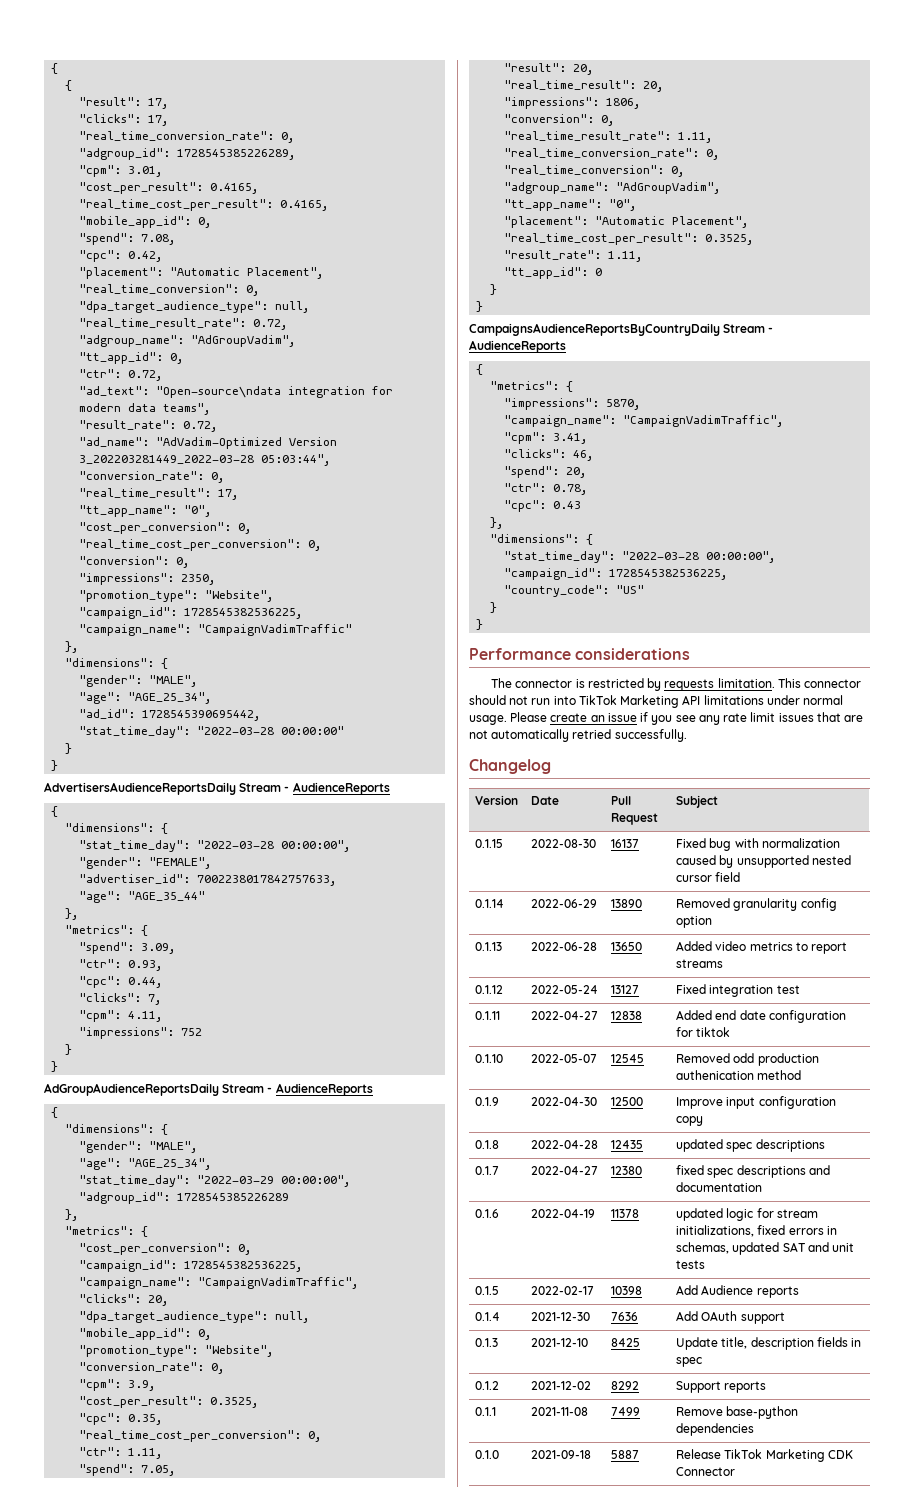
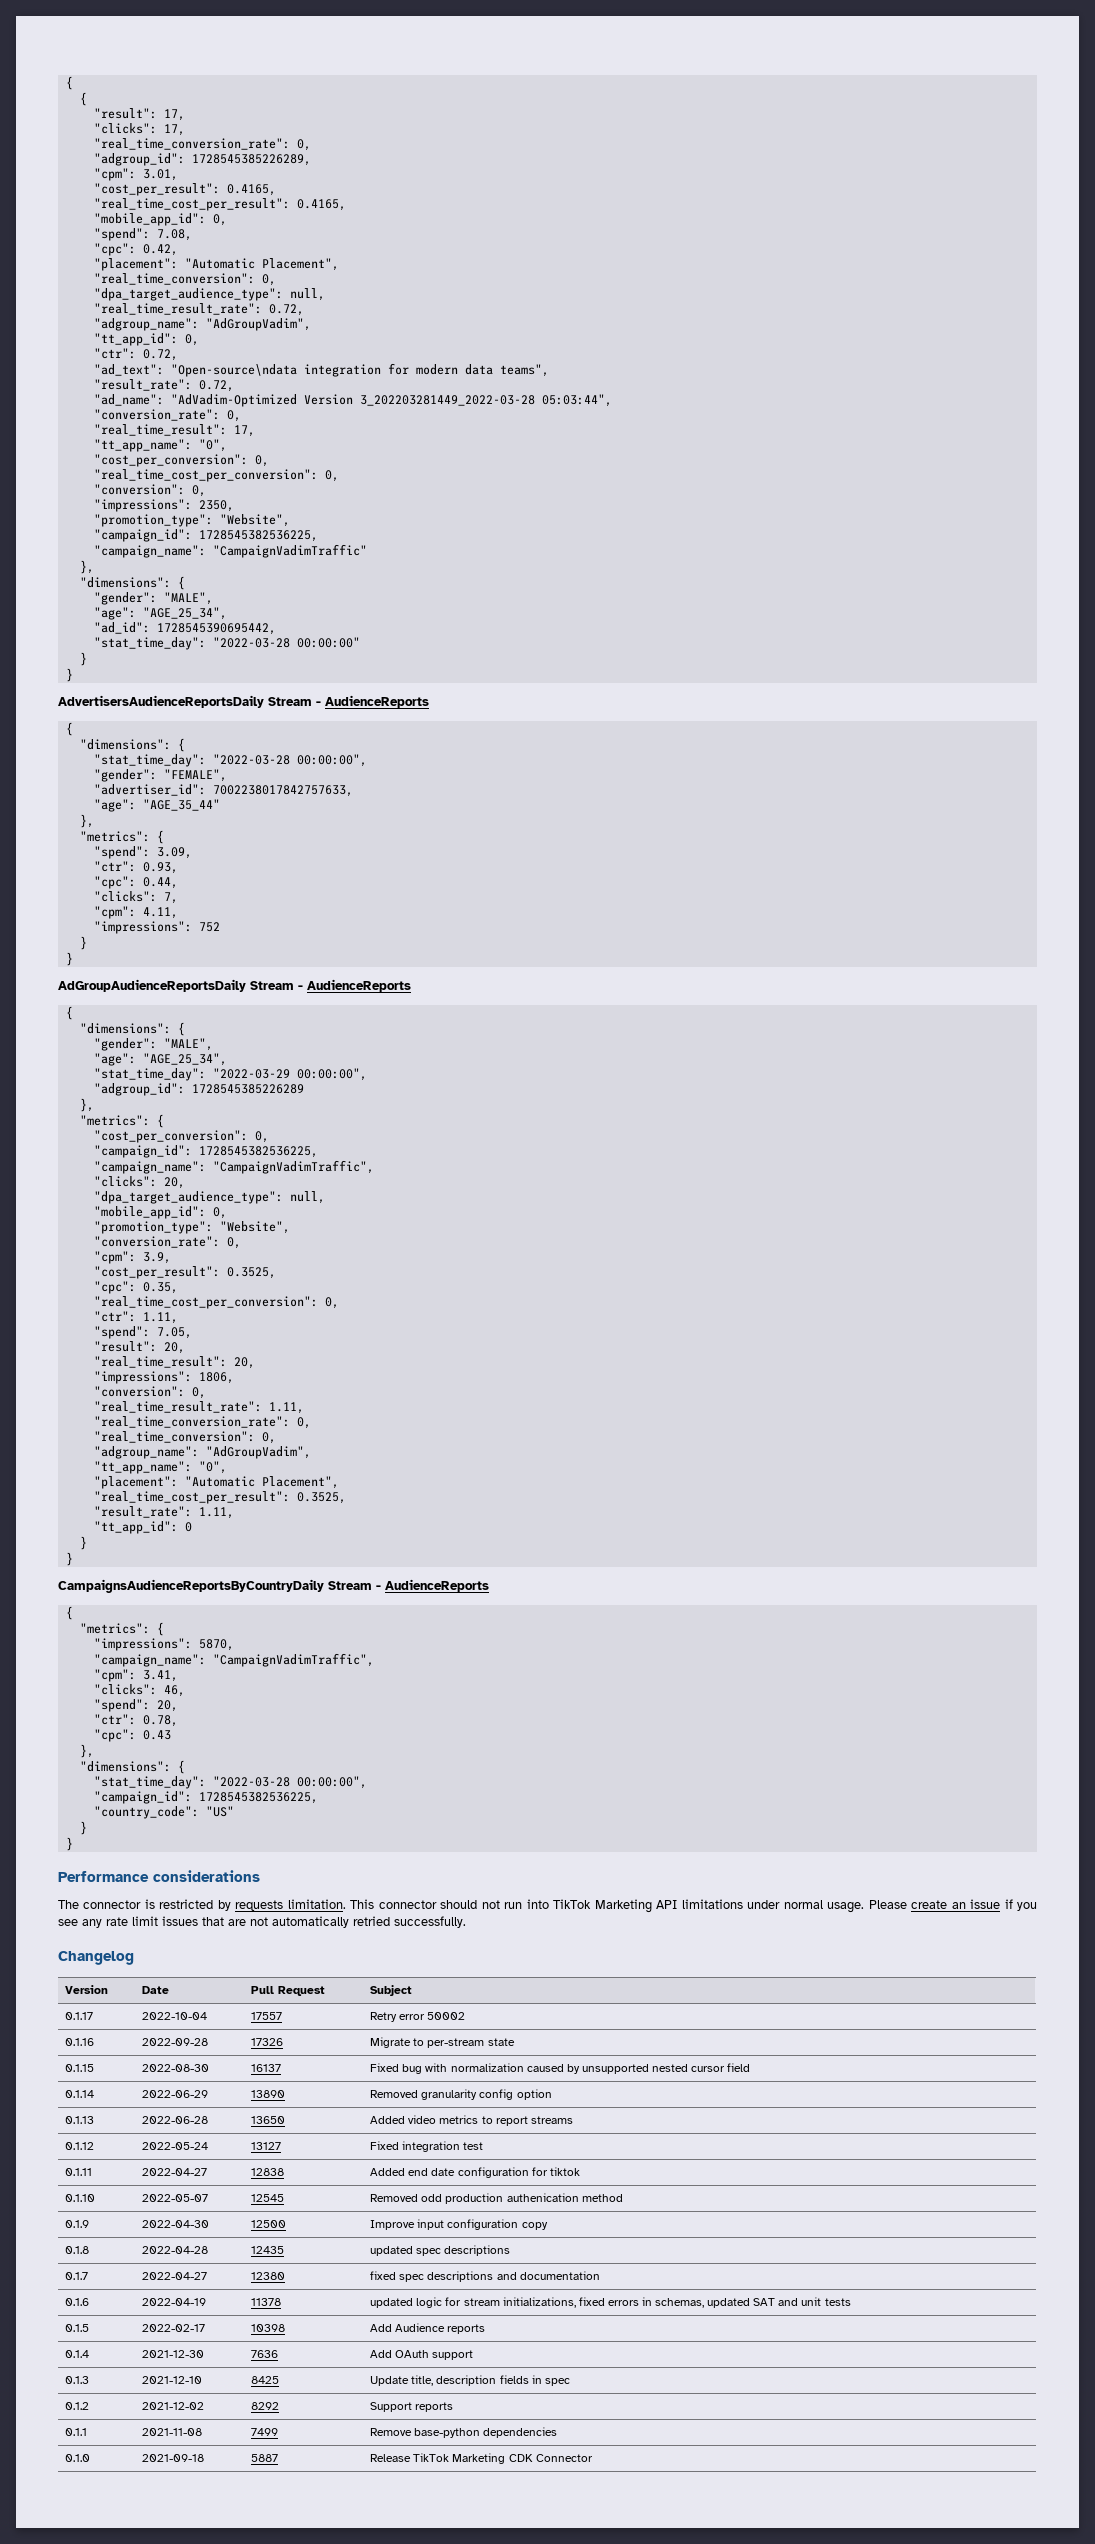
+ 0.1.17 | 2022-10-04 | 17557 | Retry error 50002
+ 0.1.16 | 2022-09-28 | 17326 | Migrate to per-stream state

